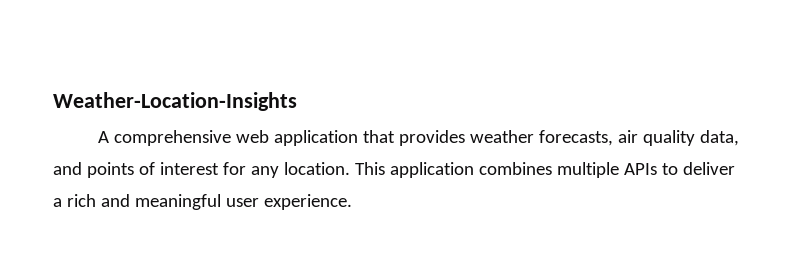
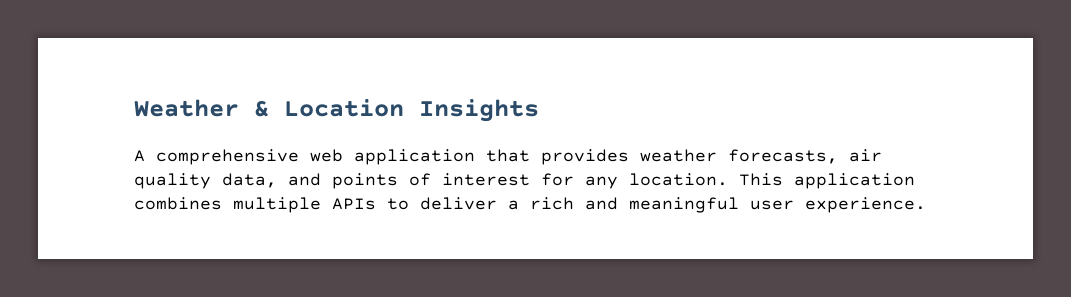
- Weather-Location-Insights
+ Weather & Location Insights

